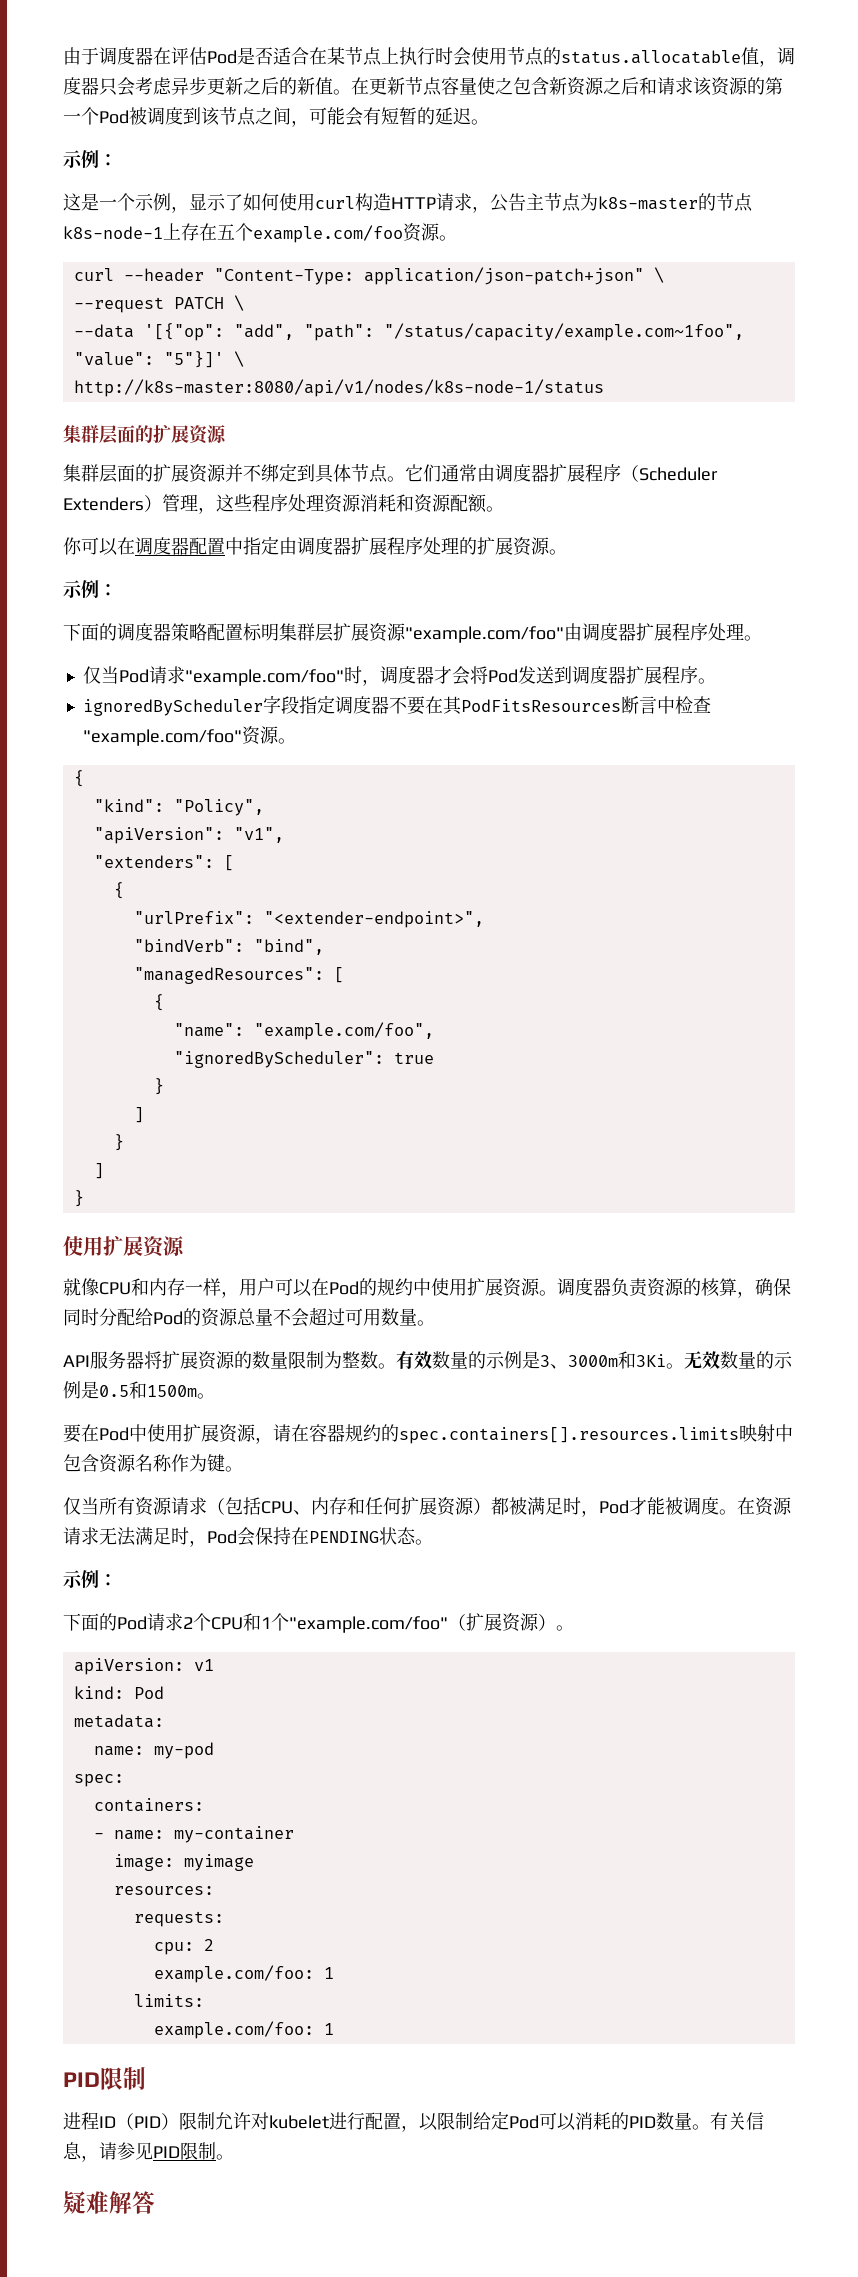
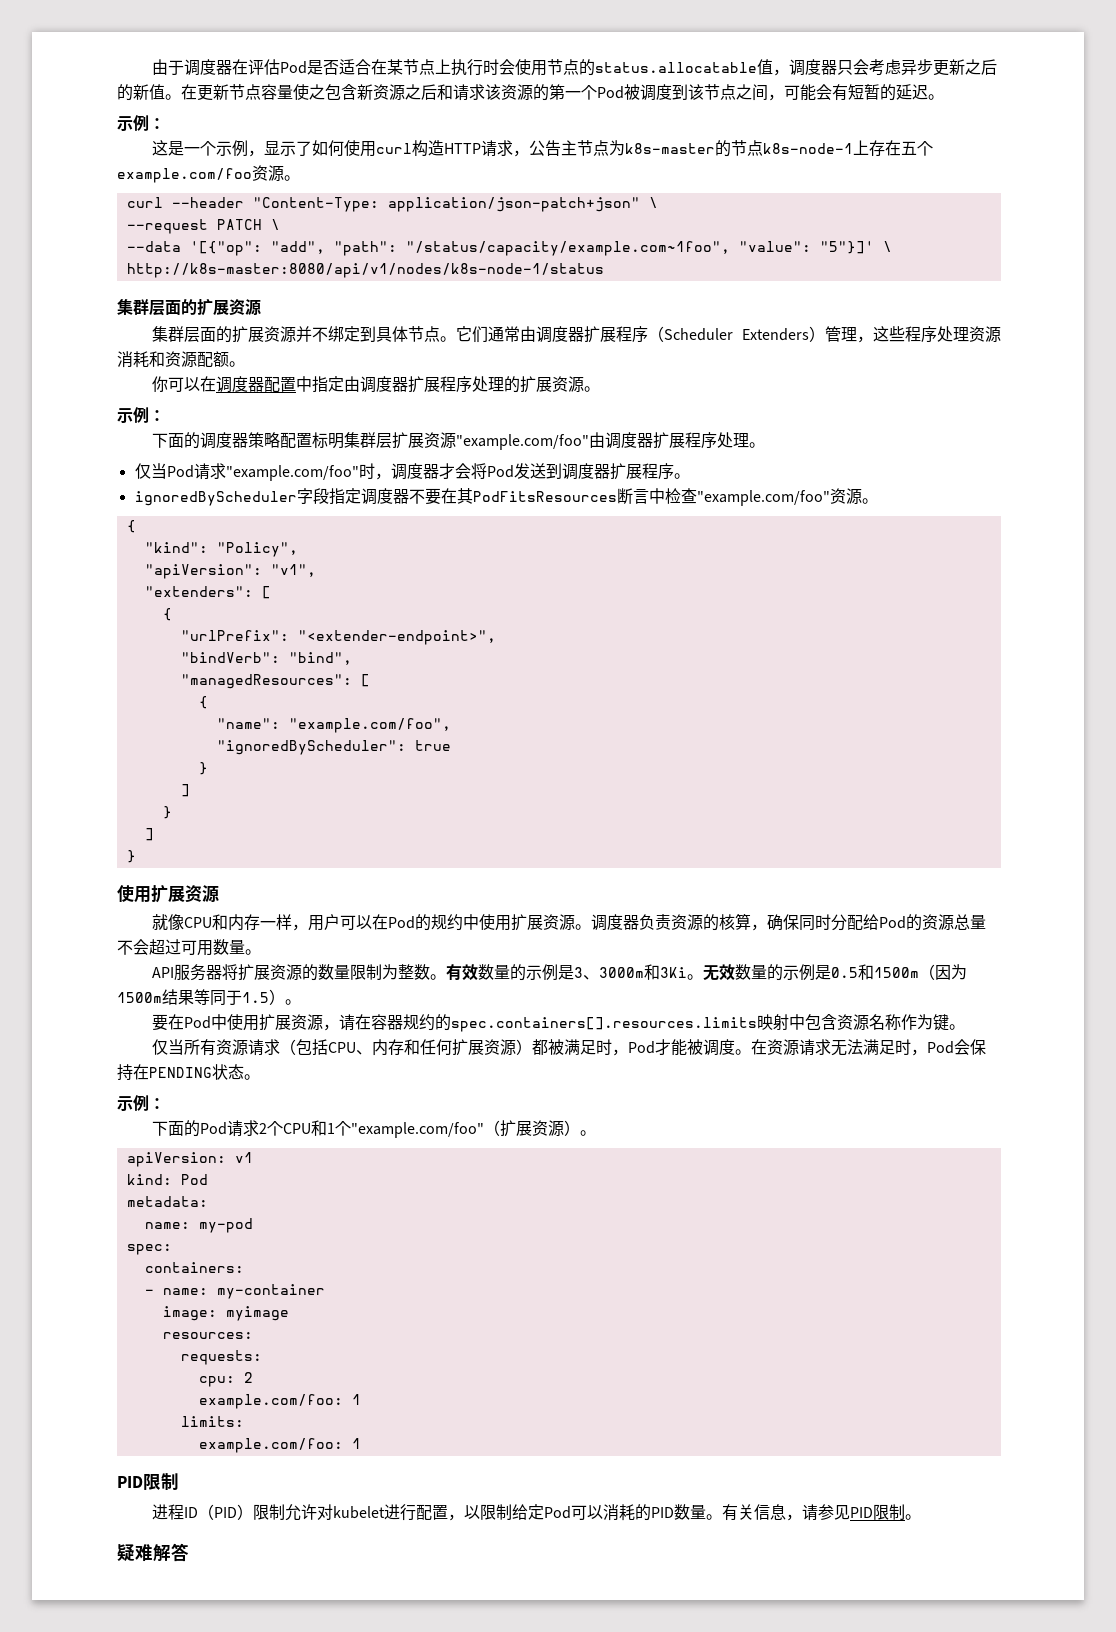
- 无效数量的示例是0.5和1500m。
+ 无效数量的示例是0.5和1500m（因为1500m结果等同于1.5）。

